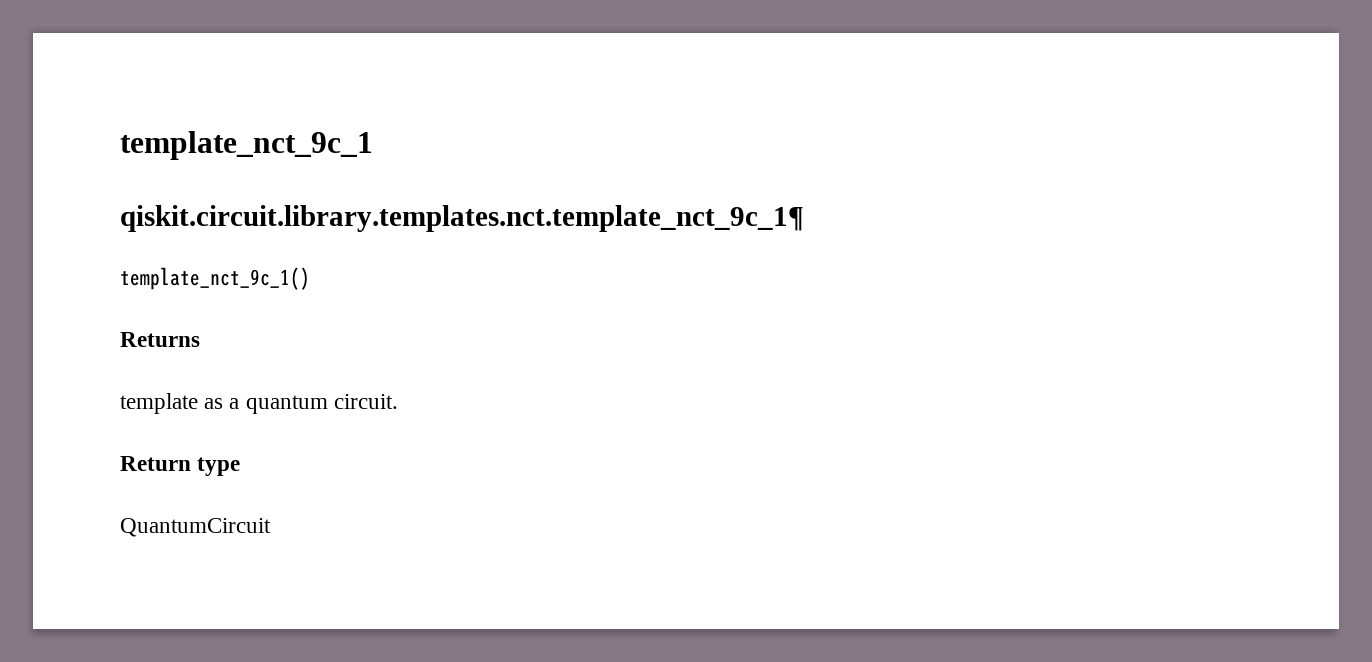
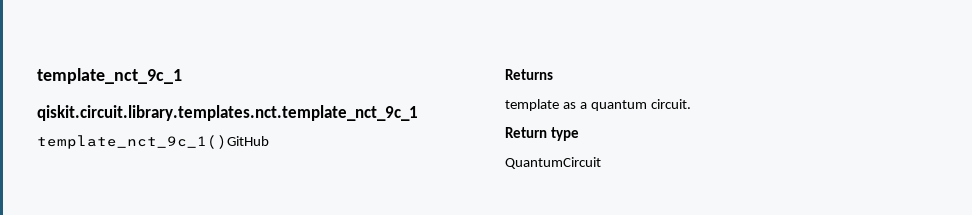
- qiskit.circuit.library.templates.nct.template_nct_9c_1¶
- template_nct_9c_1()
+ qiskit.circuit.library.templates.nct.template_nct_9c_1
+ template_nct_9c_1()GitHub

